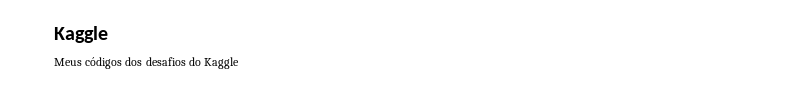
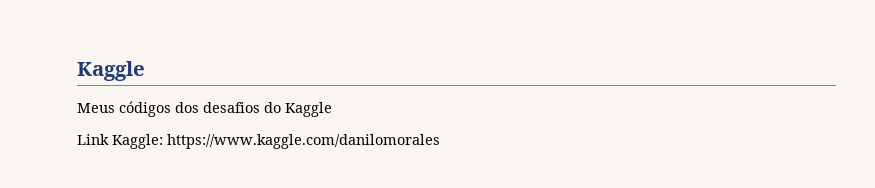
+ Link Kaggle: https://www.kaggle.com/danilomorales

